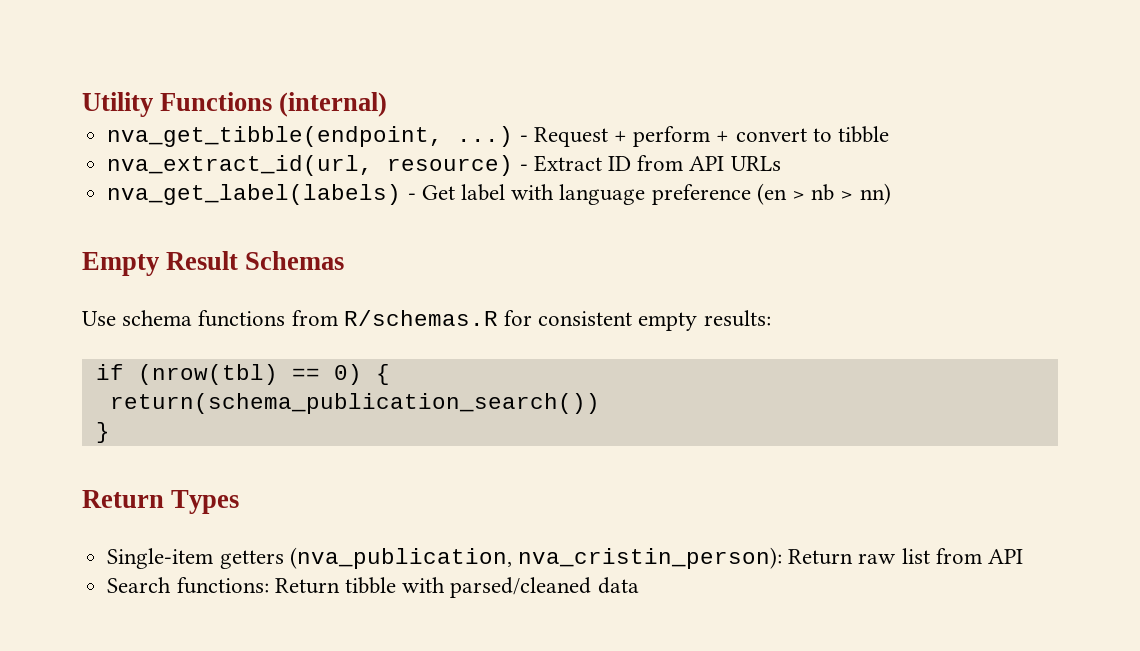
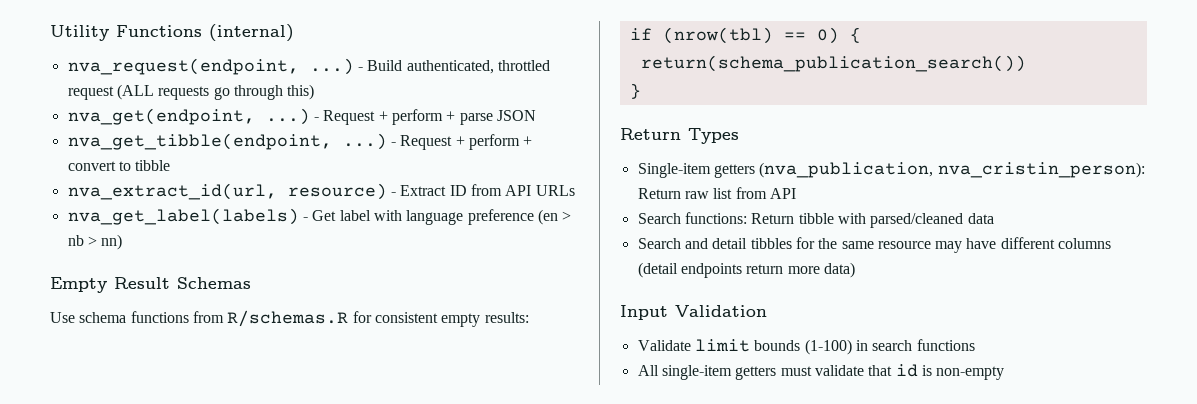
+ nva_request(endpoint, ...) - Build authenticated, throttled request (ALL requests go through this)
+ nva_get(endpoint, ...) - Request + perform + parse JSON
+ Search and detail tibbles for the same resource may have different columns (detail endpoints return more data)
+ Input Validation
+ Validate limit bounds (1-100) in search functions
+ All single-item getters must validate that id is non-empty

